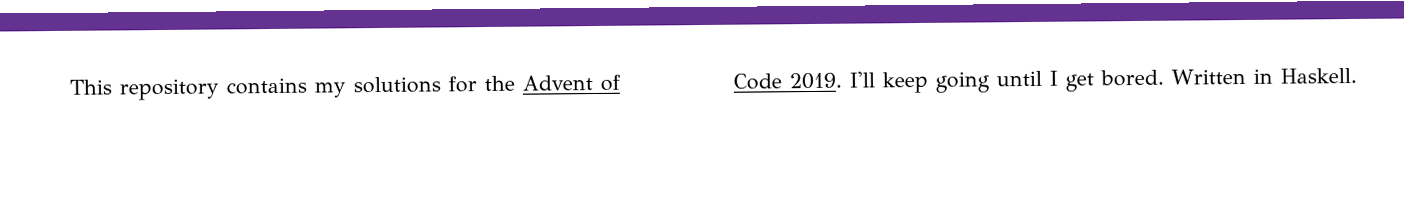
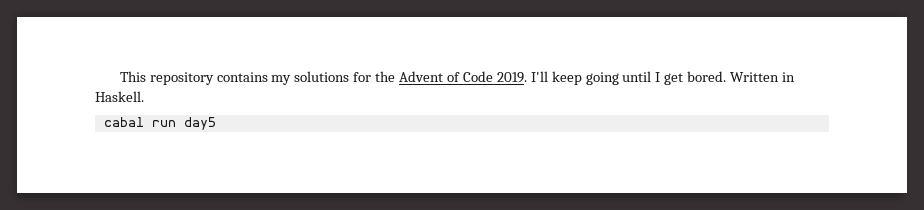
+ cabal run day5

